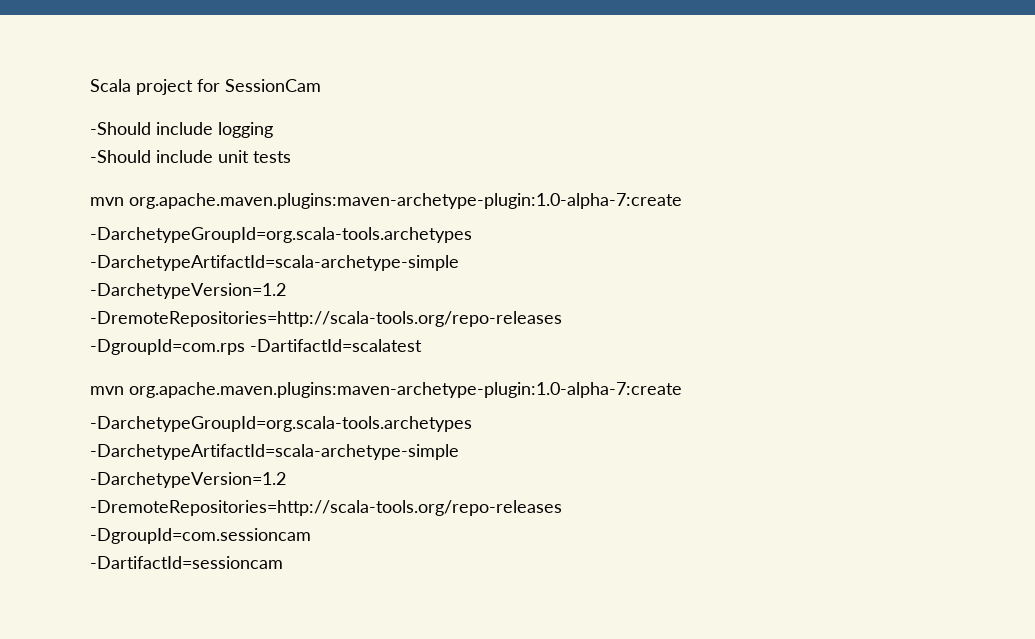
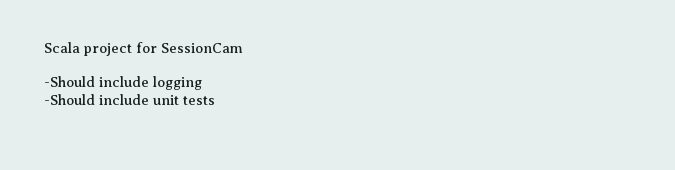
  -Should include unit tests
- mvn org.apache.maven.plugins:maven-archetype-plugin:1.0-alpha-7:create
- -DarchetypeGroupId=org.scala-tools.archetypes
- -DarchetypeArtifactId=scala-archetype-simple
- -DarchetypeVersion=1.2
- -DremoteRepositories=http://scala-tools.org/repo-releases
- -DgroupId=com.rps -DartifactId=scalatest
- mvn org.apache.maven.plugins:maven-archetype-plugin:1.0-alpha-7:create
- -DarchetypeGroupId=org.scala-tools.archetypes
- -DarchetypeArtifactId=scala-archetype-simple
- -DarchetypeVersion=1.2
- -DremoteRepositories=http://scala-tools.org/repo-releases
- -DgroupId=com.sessioncam
- -DartifactId=sessioncam

